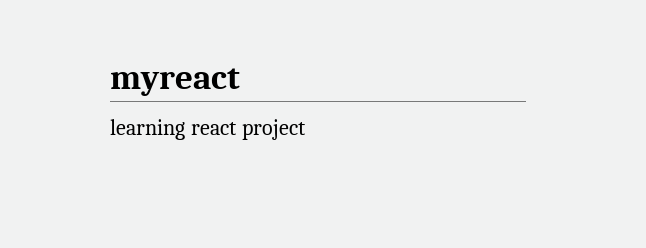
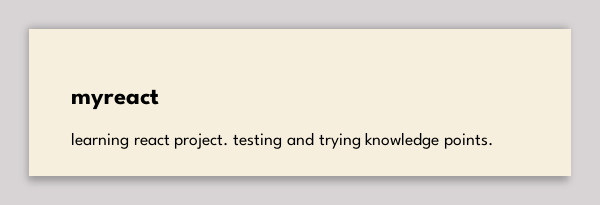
- learning react project
+ learning react project. testing and trying knowledge points.

